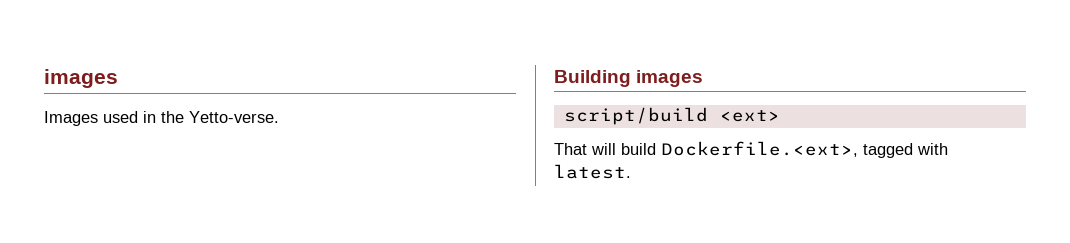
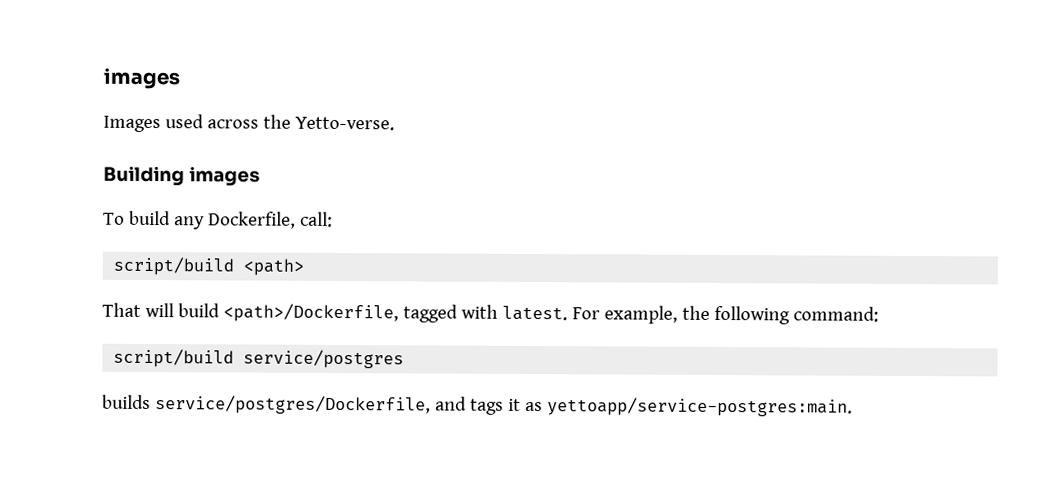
- Images used in the Yetto-verse.
+ Images used across the Yetto-verse.
- script/build <ext>
+ To build any Dockerfile, call:
+ script/build <path>
- That will build Dockerfile.<ext>, tagged with latest.
+ That will build <path>/Dockerfile, tagged with latest.
+ For example, the following command:
+ script/build service/postgres
+ builds service/postgres/Dockerfile, and tags it as yettoapp/service-postgres:main.

